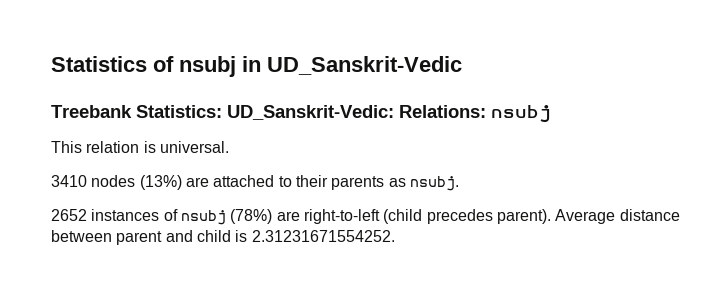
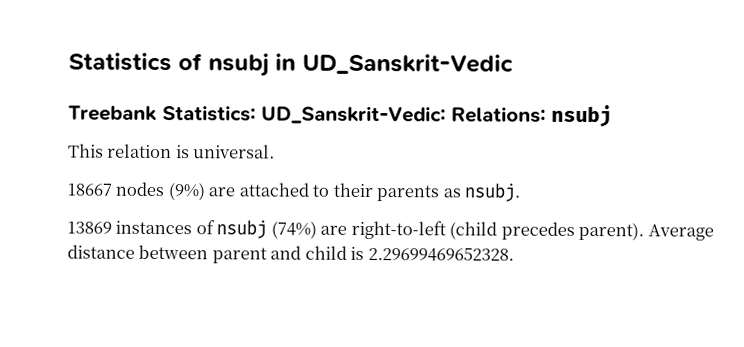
- 3410 nodes (13%) are attached to their parents as nsubj.
+ 18667 nodes (9%) are attached to their parents as nsubj.
- 2652 instances of nsubj (78%) are right-to-left (child precedes parent).
+ 13869 instances of nsubj (74%) are right-to-left (child precedes parent).
- Average distance between parent and child is 2.31231671554252.
+ Average distance between parent and child is 2.29699469652328.

